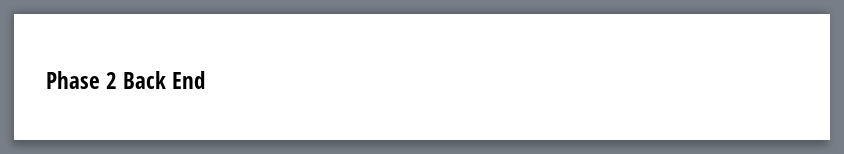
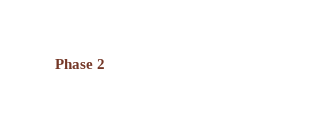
- Phase 2 Back End
+ Phase 2

